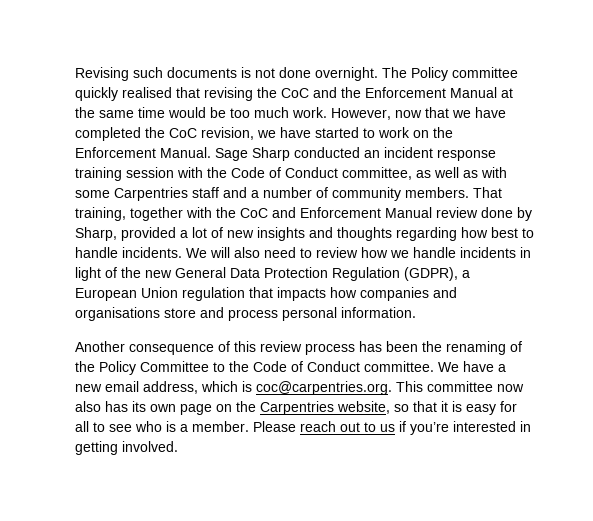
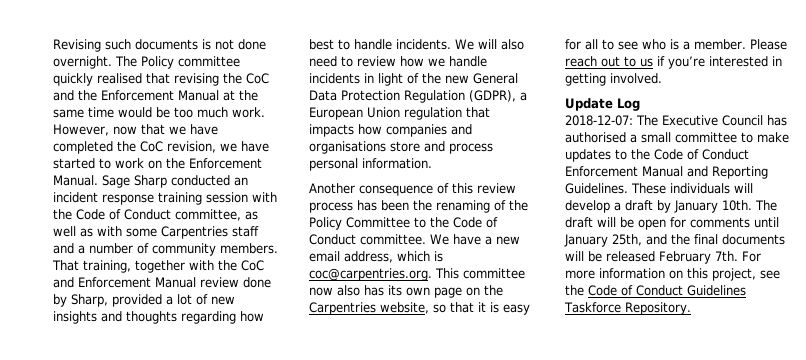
+ Update Log
+ 2018-12-07: The Executive Council has authorised a small committee to make updates to the Code of Conduct Enforcement Manual and Reporting Guidelines. These individuals will develop a draft by January 10th. The draft will be open for comments until January 25th, and the final documents will be released February 7th. For more information on this project, see the Code of Conduct Guidelines Taskforce Repository.

